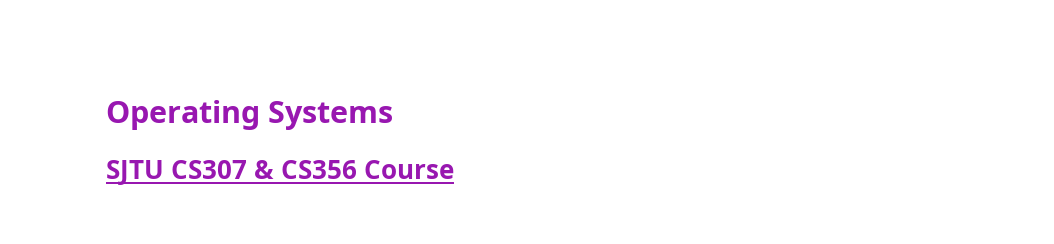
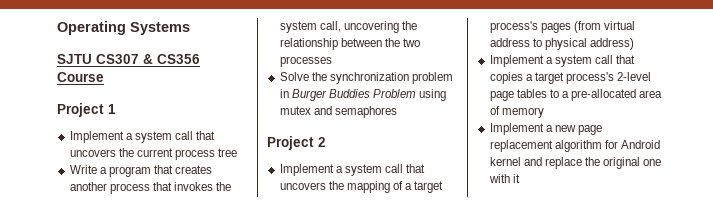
+ Project 1
+ Implement a system call that uncovers the current process tree
+ Write a program that creates another process that invokes the system call, uncovering the relationship between the two processes
+ Solve the synchronization problem in Burger Buddies Problem using mutex and semaphores
+ Project 2
+ Implement a system call that uncovers the mapping of a target process's pages (from virtual address to physical address)
+ Implement a system call that copies a target process's 2-level page tables to a pre-allocated area of memory
+ Implement a new page replacement algorithm for Android kernel and replace the original one with it

